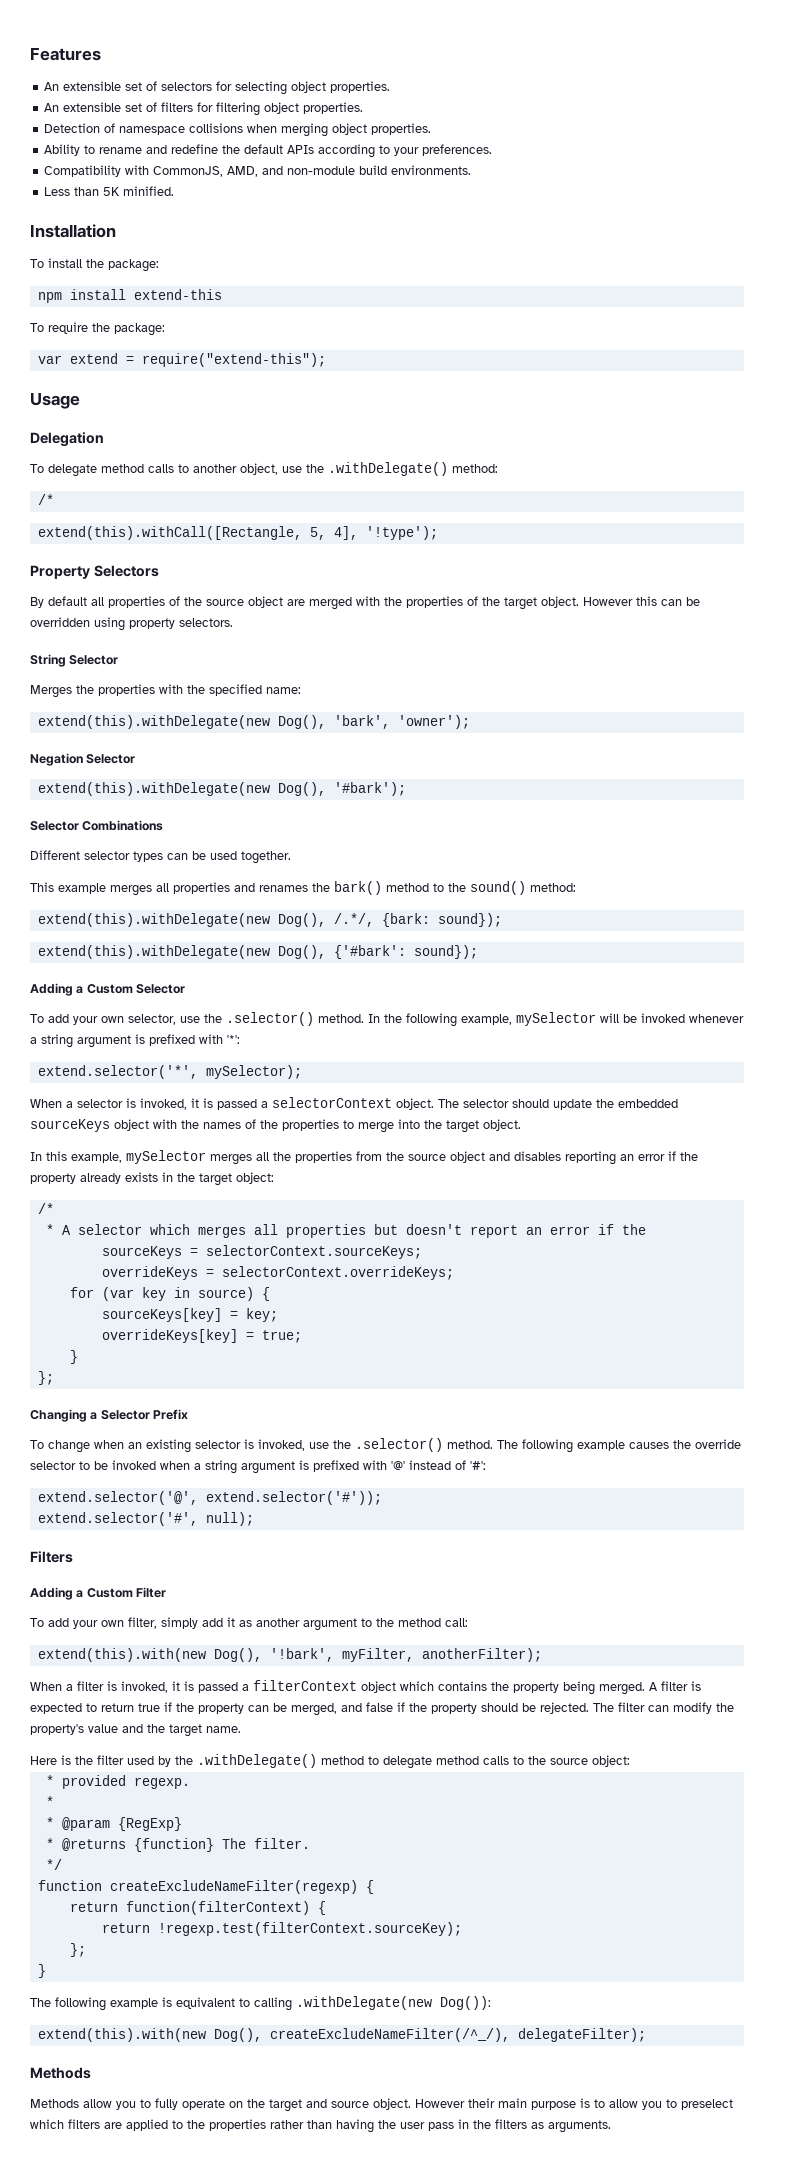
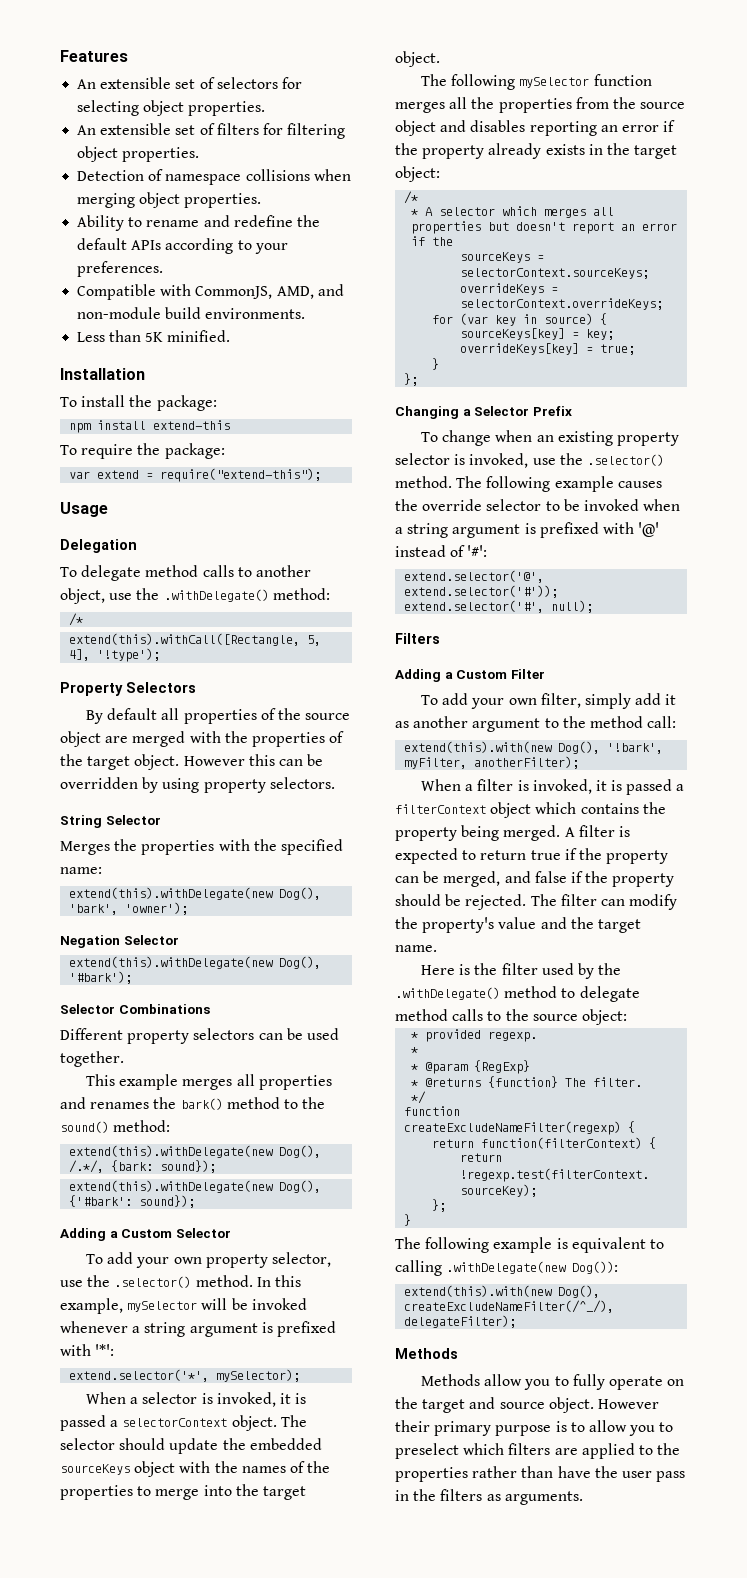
- Compatibility with CommonJS, AMD, and non-module build environments.
+ Compatible with CommonJS, AMD, and non-module build environments.
- However this can be overridden using property selectors.
+ However this can be overridden by using property selectors.
- Different selector types can be used together.
+ Different property selectors can be used together.
- To add your own selector, use the .selector() method.
+ To add your own property selector, use the .selector() method.
- In the following example, mySelector will be invoked whenever a string argument is prefixed with '*':
+ In this example, mySelector will be invoked whenever a string argument is prefixed with '*':
- In this example, mySelector merges all the properties from the source object and disables reporting an error if the property already exists in the target object:
+ The following mySelector function merges all the properties from the source object and disables reporting an error if the property already exists in the target object:
- To change when an existing selector is invoked, use the .selector() method.
+ To change when an existing property selector is invoked, use the .selector() method.
- However their main purpose is to allow you to preselect which filters are applied to the properties rather than having the user pass in the filters as arguments.
+ However their primary purpose is to allow you to preselect which filters are applied to the properties rather than have the user pass in the filters as arguments.

